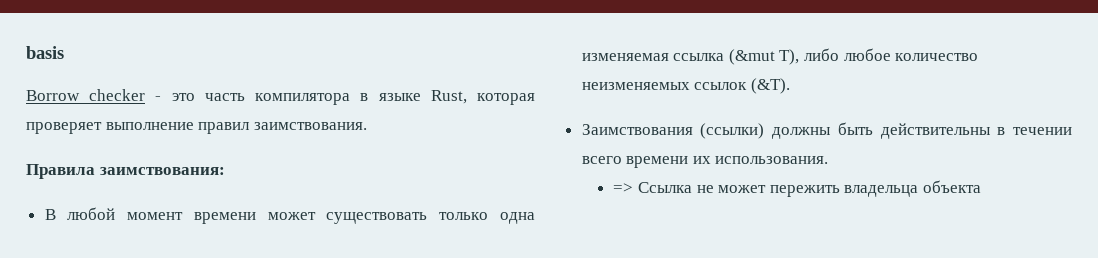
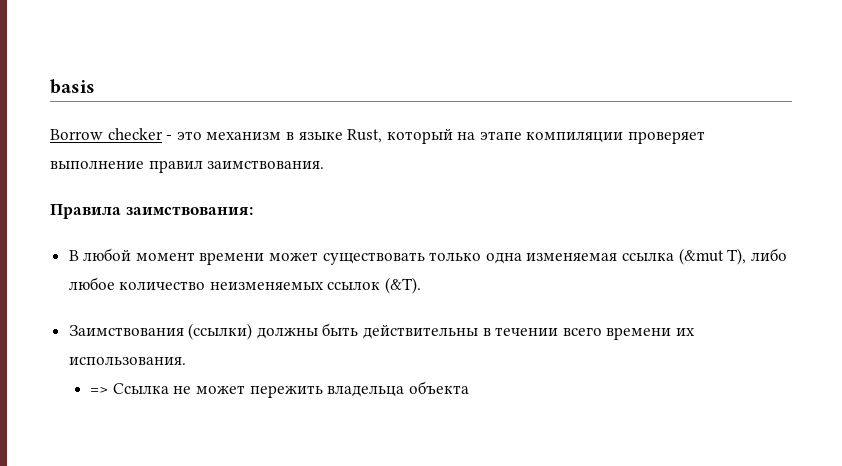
- Borrow checker - это часть компилятора в языке Rust, которая проверяет выполнение правил заимствования.
+ Borrow checker - это механизм в языке Rust, который на этапе компиляции проверяет выполнение правил заимствования.

